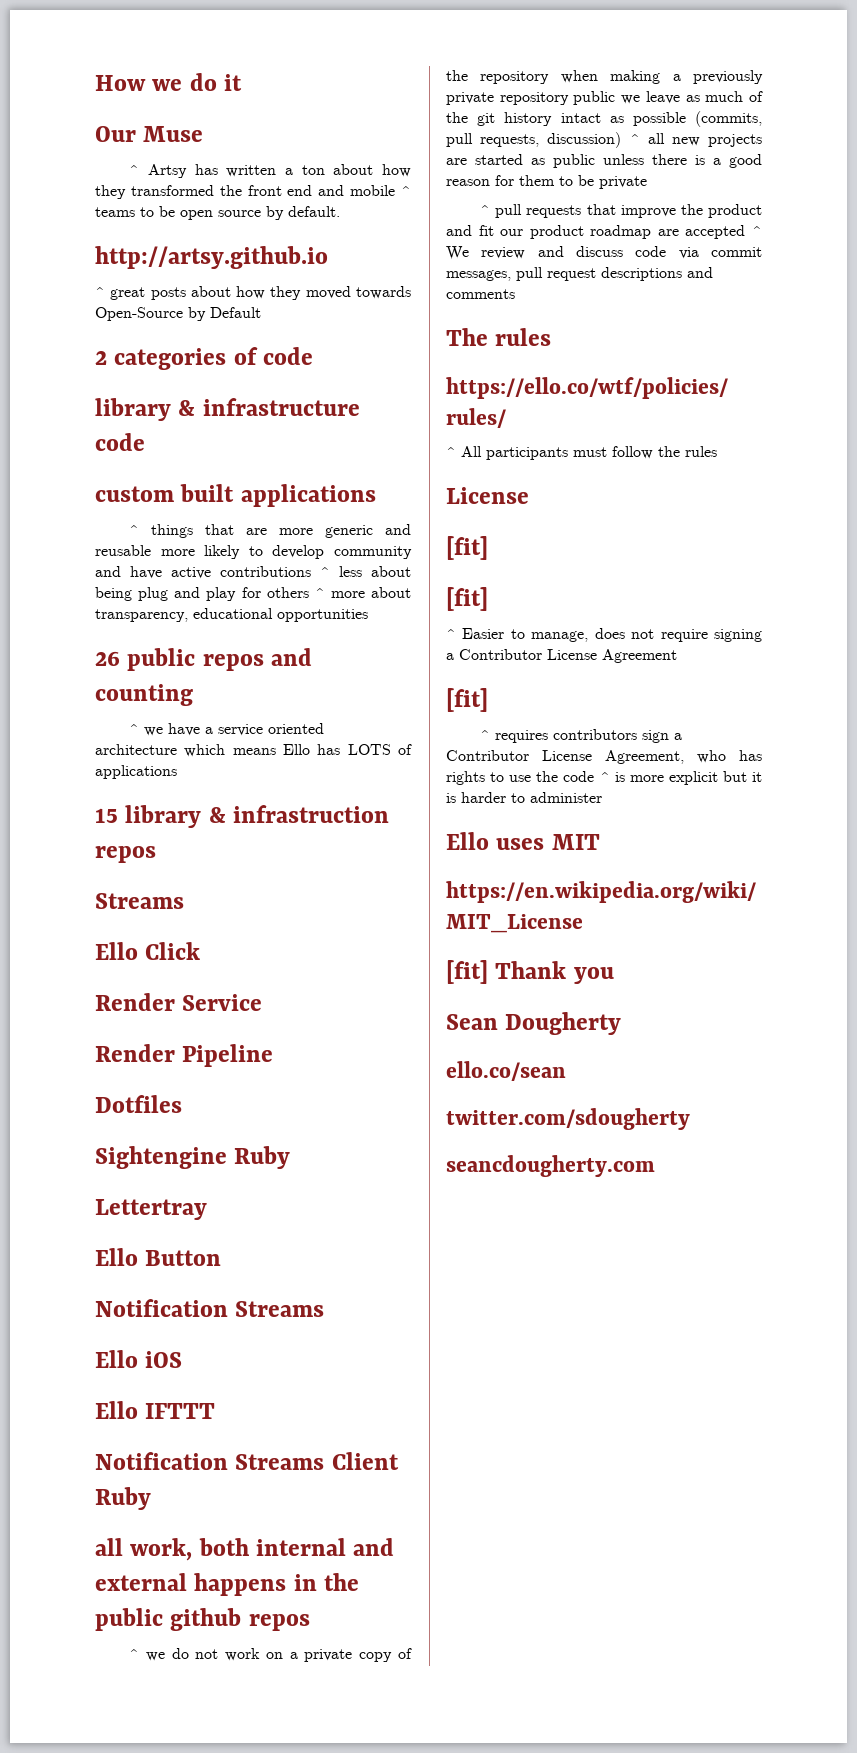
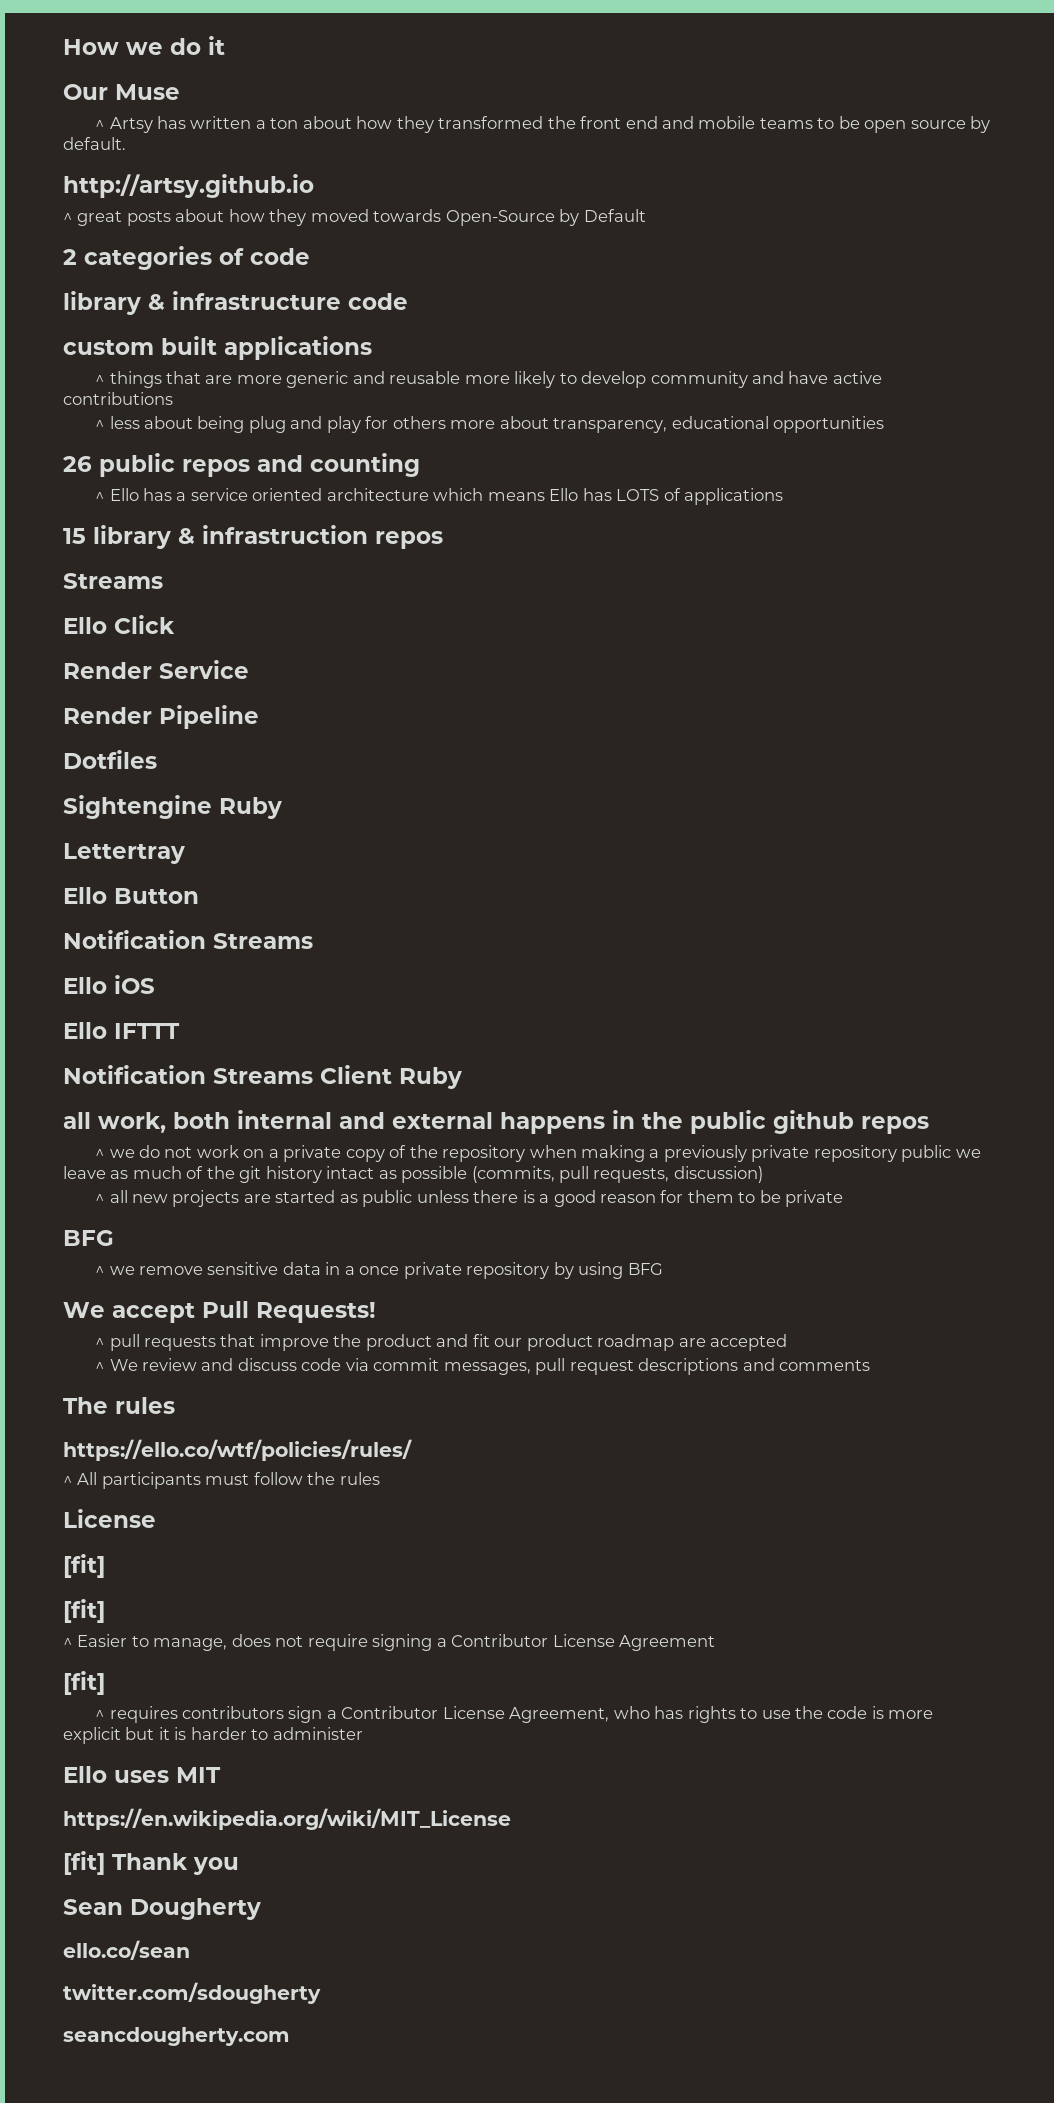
- ^ Artsy has written a ton about how they transformed the front end and mobile ^ teams to be open source by default.
+ ^ Artsy has written a ton about how they transformed the front end and mobile teams to be open source by default.
- ^ things that are more generic and reusable more likely to develop community and have active contributions ^ less about being plug and play for others ^ more about transparency, educational opportunities
+ ^ things that are more generic and reusable more likely to develop community and have active contributions
+ ^ less about being plug and play for others more about transparency, educational opportunities
- ^ we have a service oriented architecture which means Ello has LOTS of applications
+ ^ Ello has a service oriented architecture which means Ello has LOTS of applications
- ^ we do not work on a private copy of the repository when making a previously private repository public we leave as much of the git history intact as possible (commits, pull requests, discussion) ^ all new projects are started as public unless there is a good reason for them to be private
+ ^ we do not work on a private copy of the repository when making a previously private repository public we leave as much of the git history intact as possible (commits, pull requests, discussion)
+ ^ all new projects are started as public unless there is a good reason for them to be private
+ BFG
+ ^ we remove sensitive data in a once private repository by using BFG
+ We accept Pull Requests!
- ^ pull requests that improve the product and fit our product roadmap are accepted ^ We review and discuss code via commit messages, pull request descriptions and comments
+ ^ pull requests that improve the product and fit our product roadmap are accepted
+ ^ We review and discuss code via commit messages, pull request descriptions and comments
- ^ requires contributors sign a Contributor License Agreement, who has rights to use the code ^ is more explicit but it is harder to administer
+ ^ requires contributors sign a Contributor License Agreement, who has rights to use the code is more explicit but it is harder to administer

